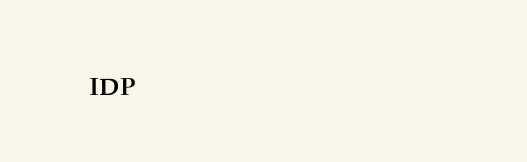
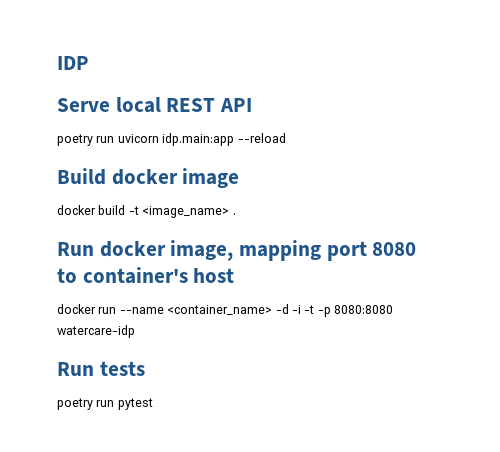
+ Serve local REST API
+ poetry run uvicorn idp.main:app --reload
+ Build docker image
+ docker build -t <image_name> .
+ Run docker image, mapping port 8080 to container's host
+ docker run --name <container_name> -d -i -t -p 8080:8080 watercare-idp
+ Run tests
+ poetry run pytest

